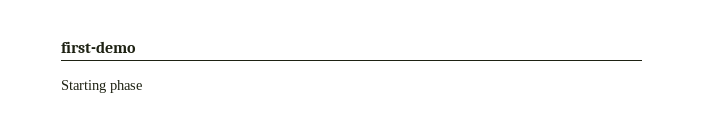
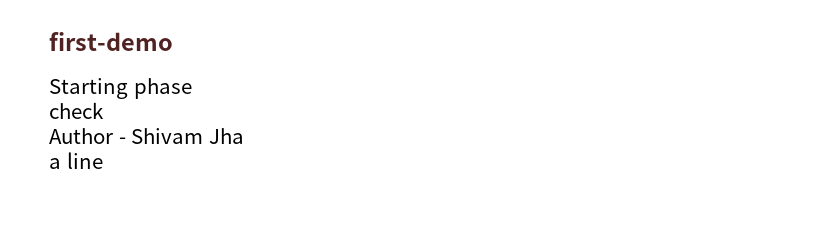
+ check
+ Author - Shivam Jha
+ a line

